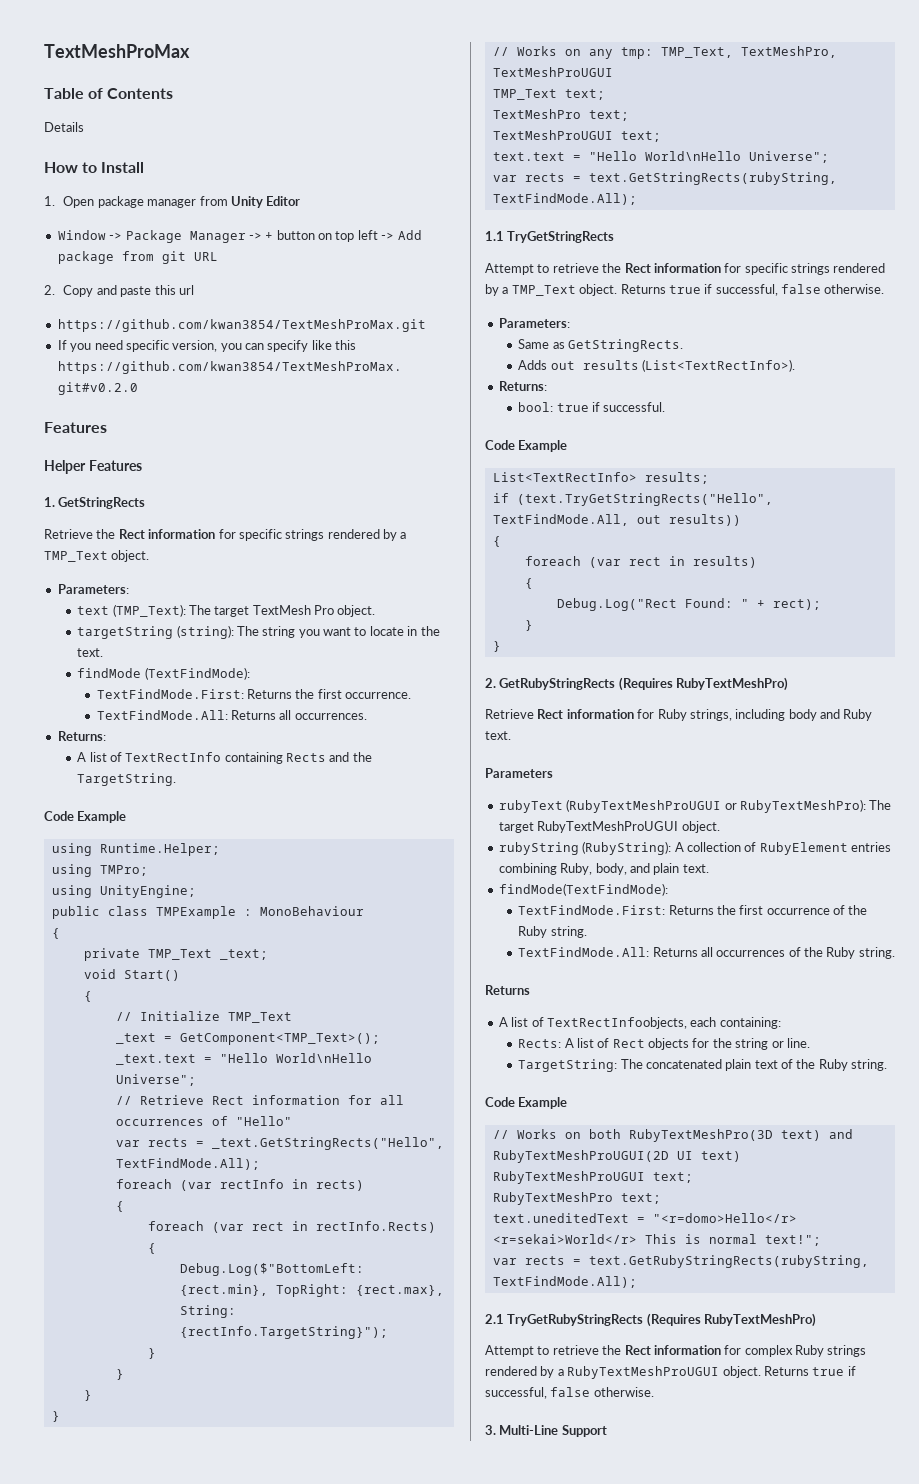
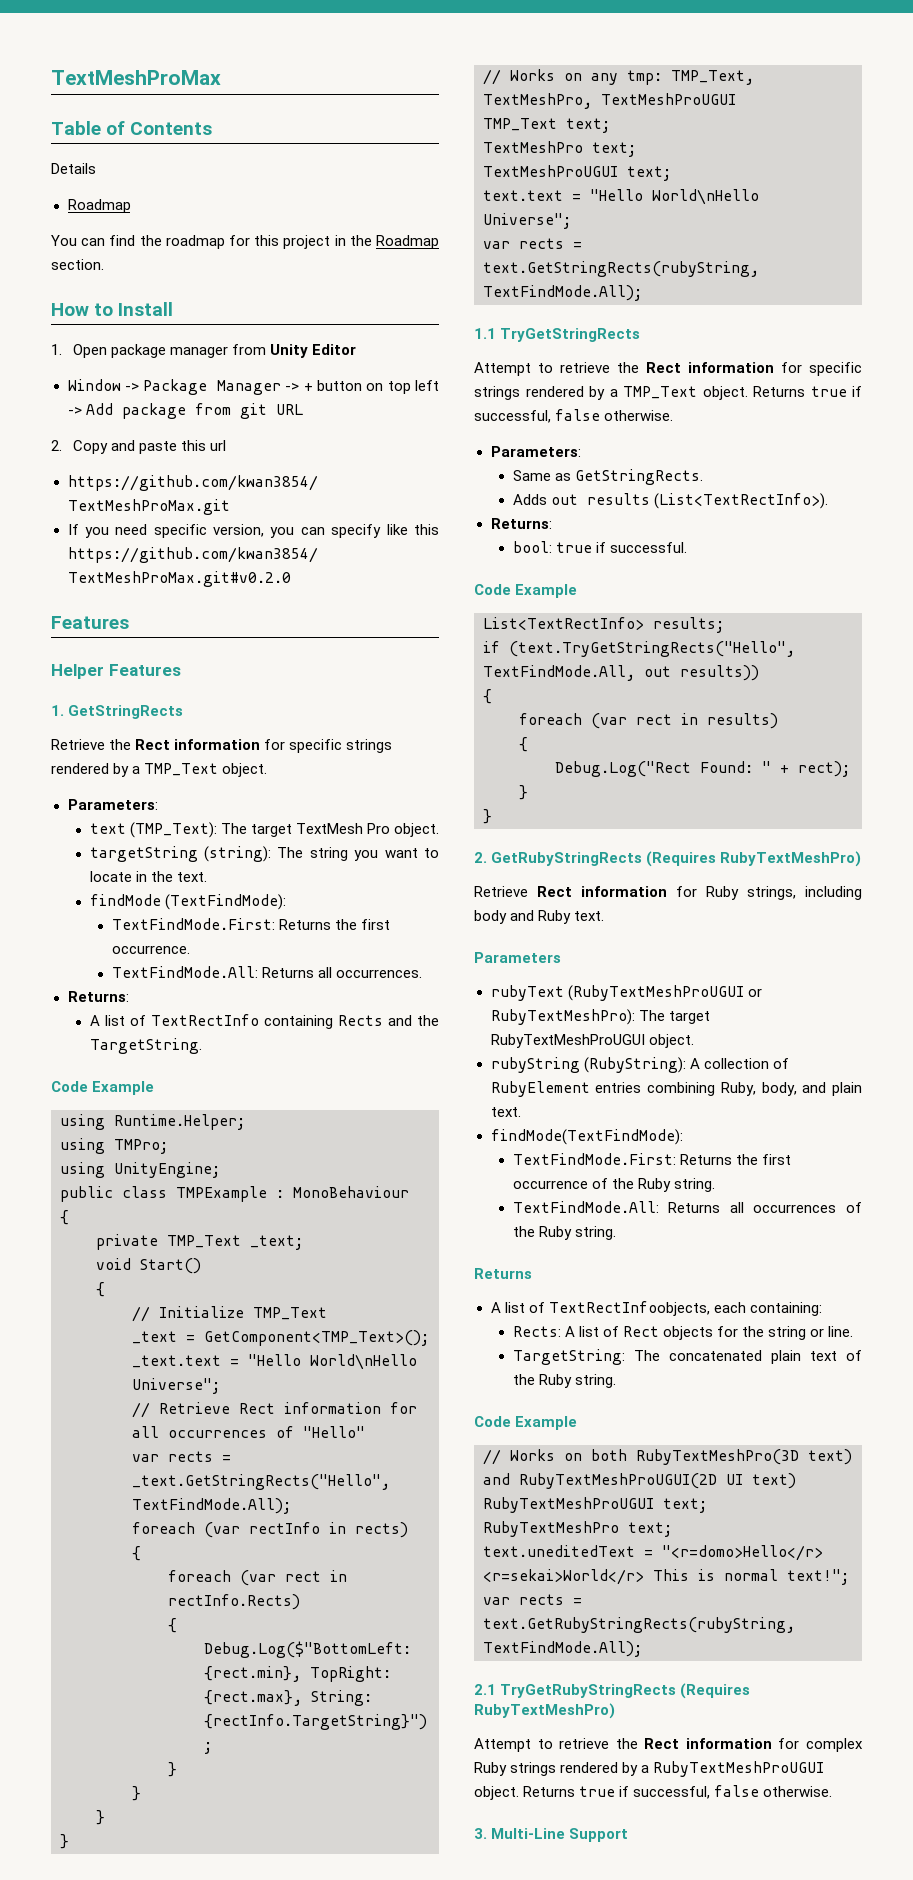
  Details
+ Roadmap
+ You can find the roadmap for this project in the Roadmap section.

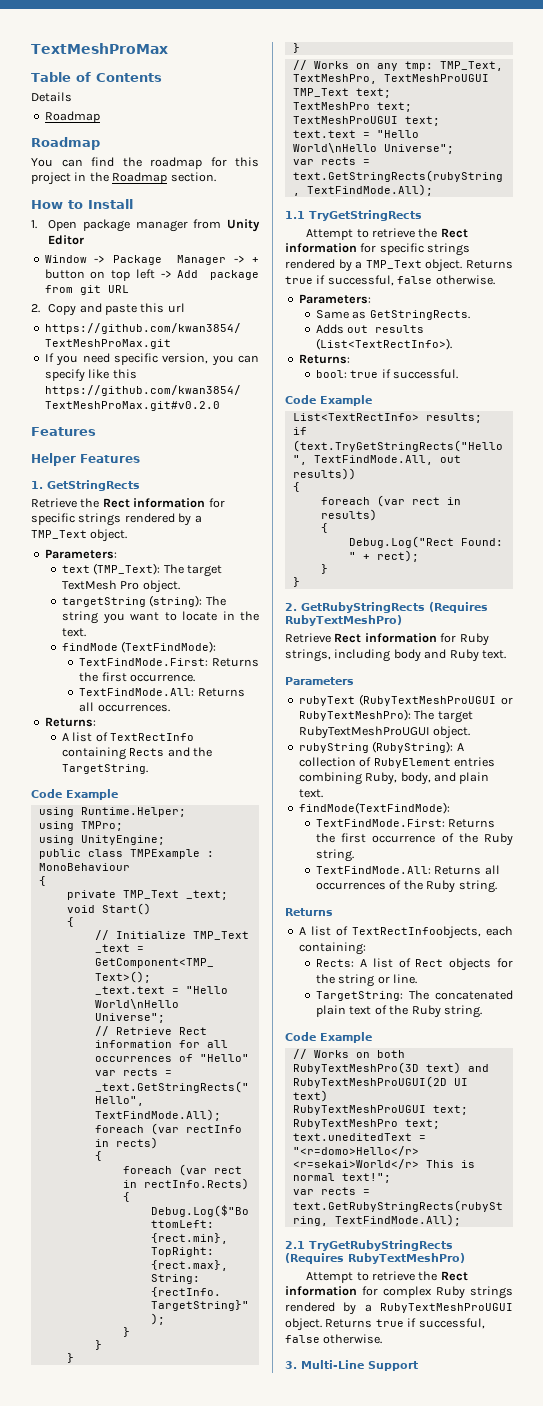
  Details
+ Roadmap

